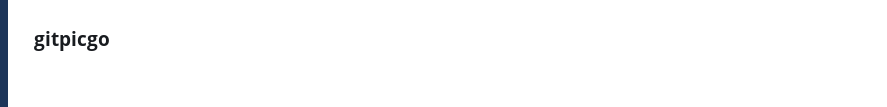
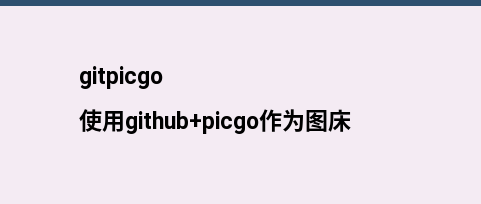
+ 使用github+picgo作为图床

